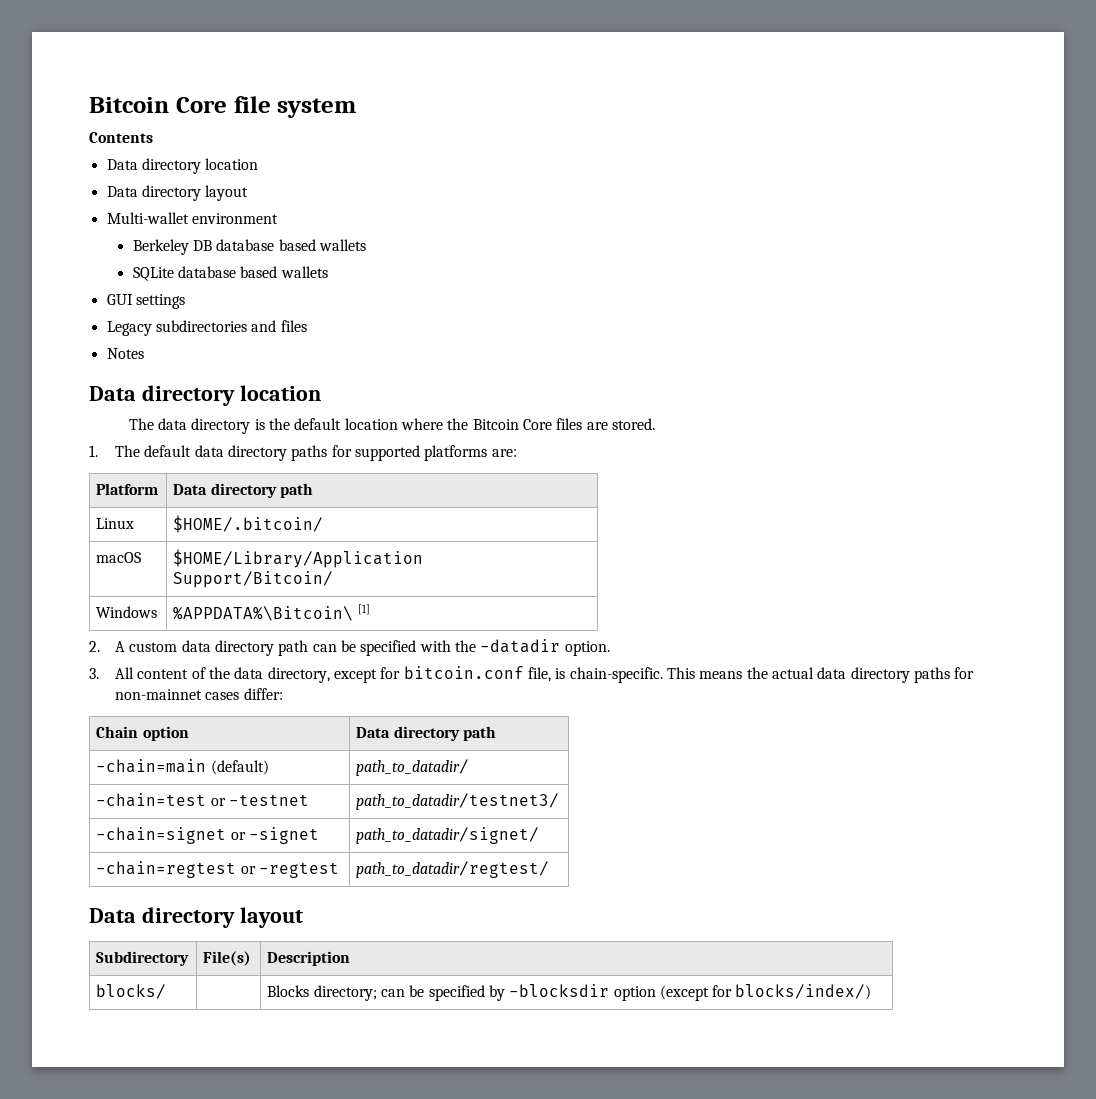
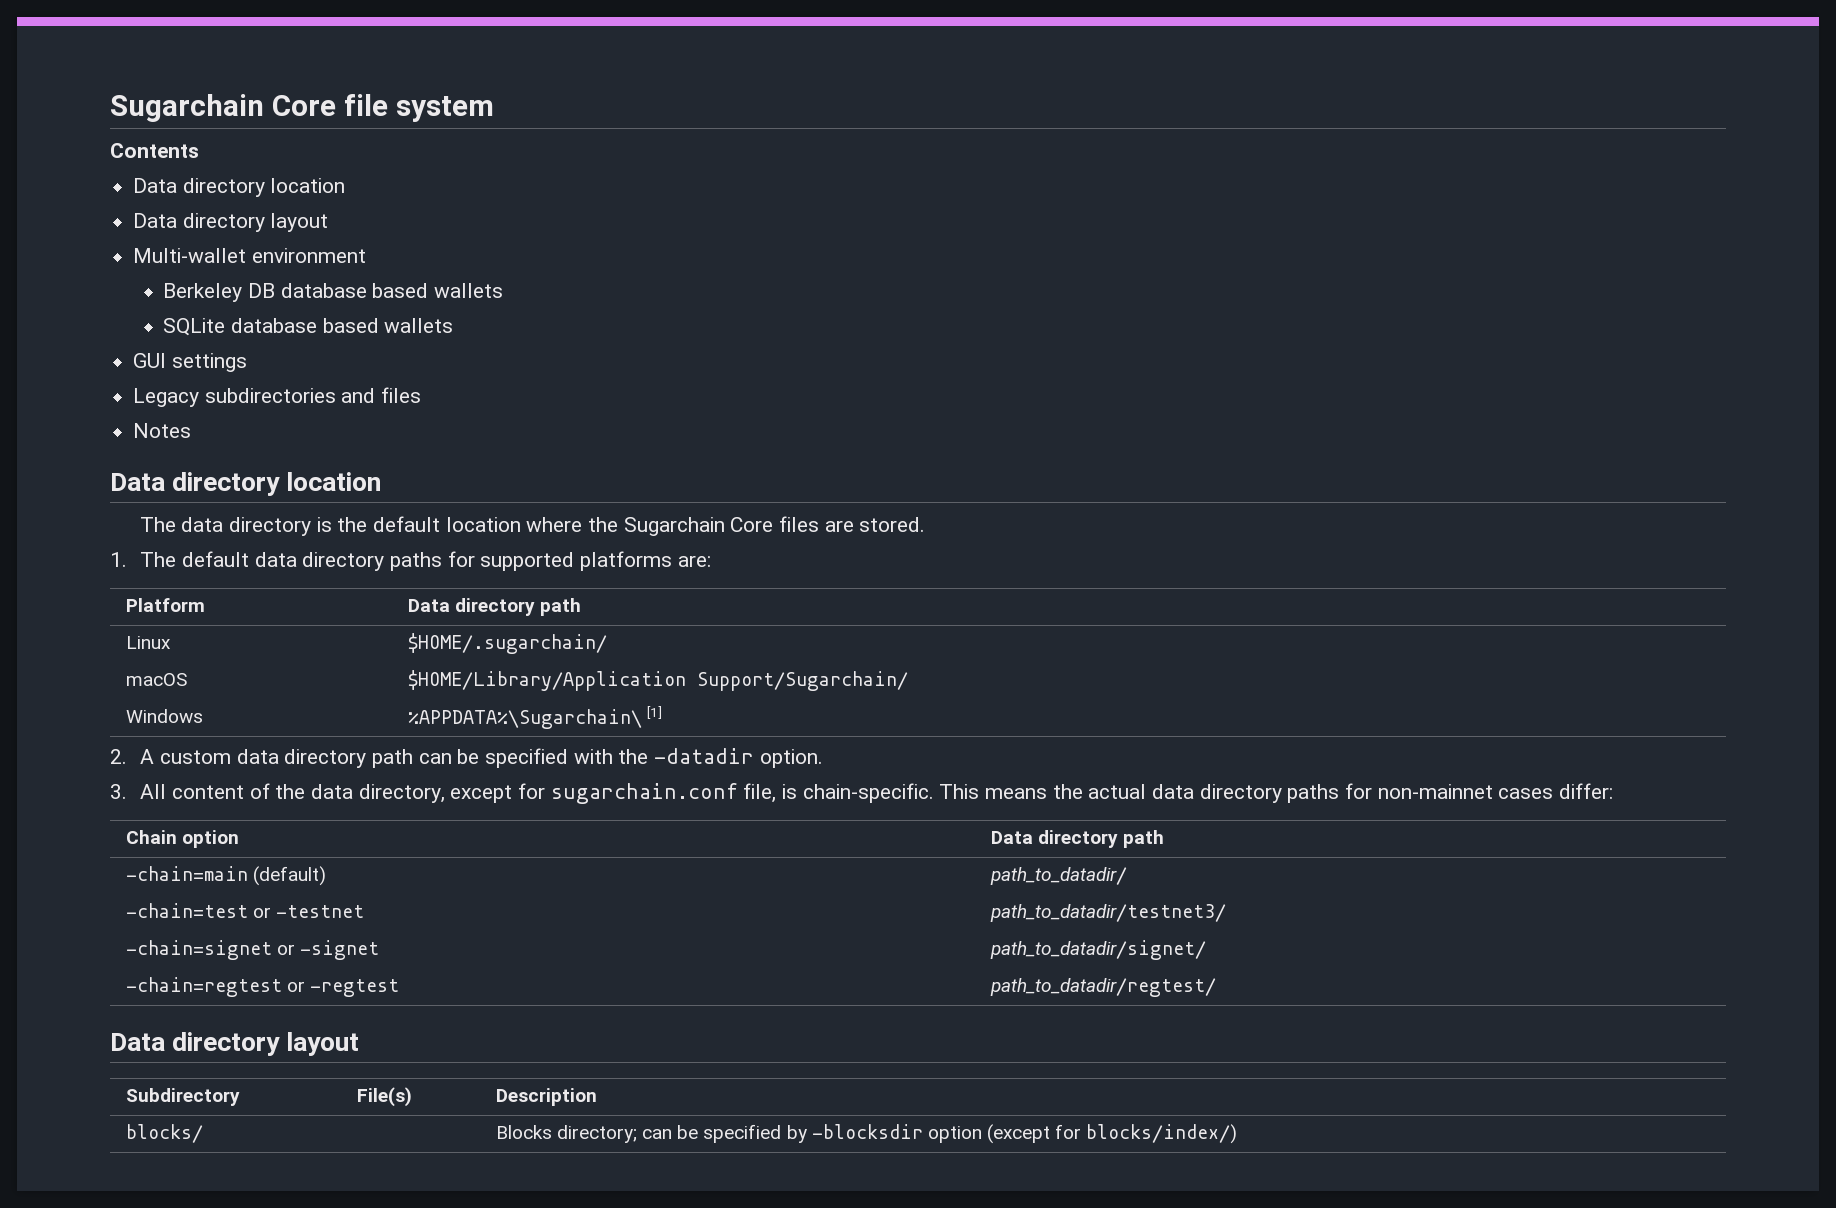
- Bitcoin Core file system
+ Sugarchain Core file system
- The data directory is the default location where the Bitcoin Core files are stored.
+ The data directory is the default location where the Sugarchain Core files are stored.
- Linux | $HOME/.bitcoin/
+ Linux | $HOME/.sugarchain/
- macOS | $HOME/Library/Application Support/Bitcoin/
+ macOS | $HOME/Library/Application Support/Sugarchain/
- Windows | %APPDATA%\Bitcoin\ [1]
+ Windows | %APPDATA%\Sugarchain\ [1]
- 3. All content of the data directory, except for bitcoin.conf file, is chain-specific.
+ 3. All content of the data directory, except for sugarchain.conf file, is chain-specific.

